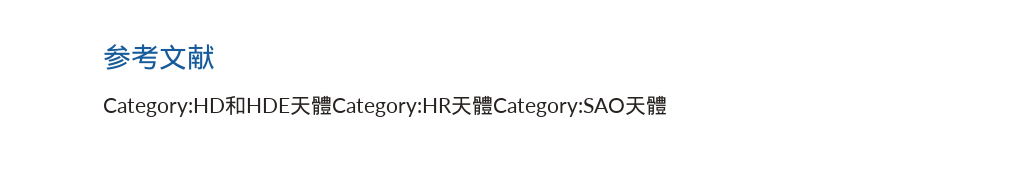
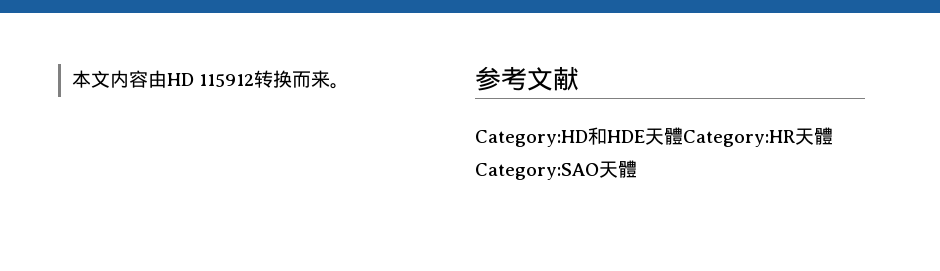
+ 本文内容由HD 115912转换而来。

